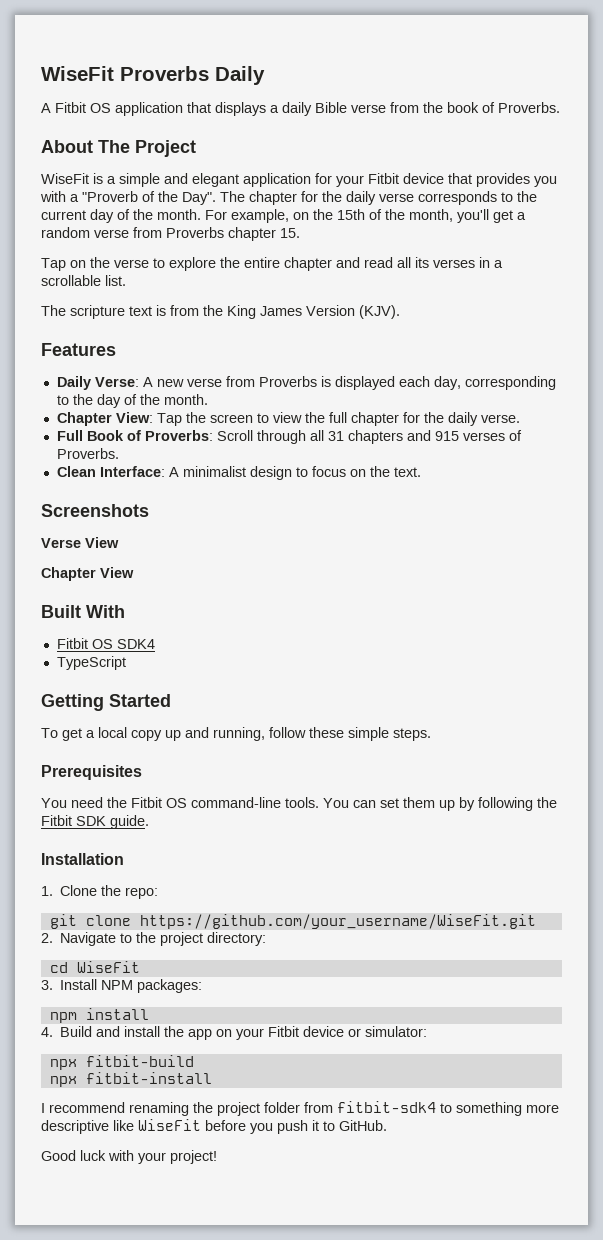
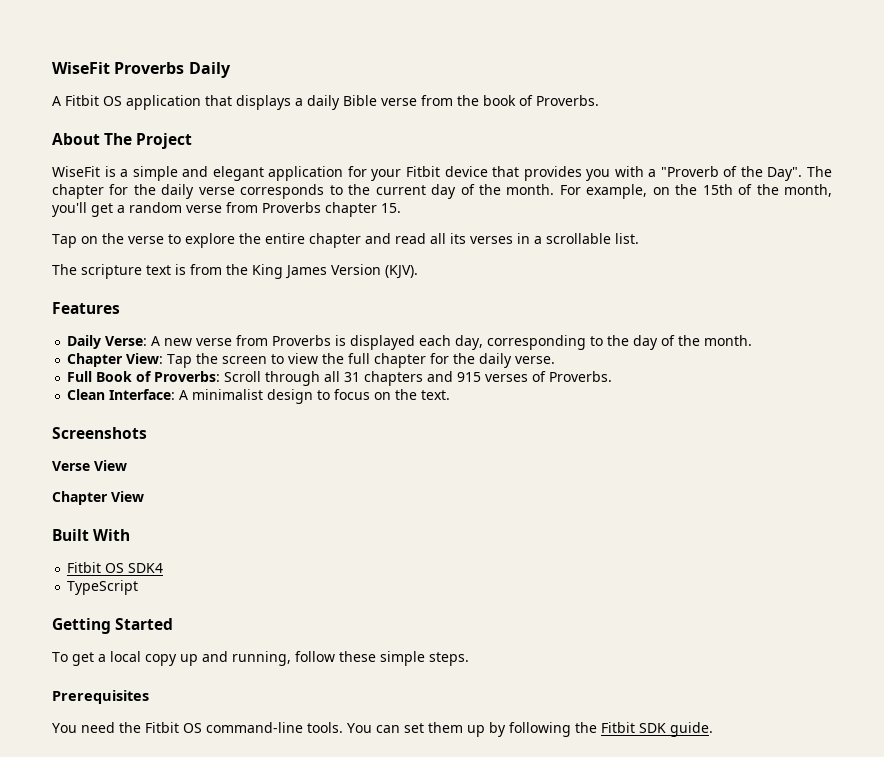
- Installation
- 1. Clone the repo:
- git clone https://github.com/your_username/WiseFit.git
- 2. Navigate to the project directory:
- cd WiseFit
- 3. Install NPM packages:
- npm install
- 4. Build and install the app on your Fitbit device or simulator:
- npx fitbit-build
- npx fitbit-install
- I recommend renaming the project folder from fitbit-sdk4 to something more descriptive like WiseFit before you push it to GitHub.
- Good luck with your project!

